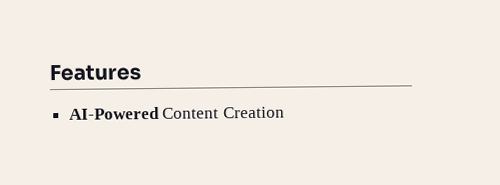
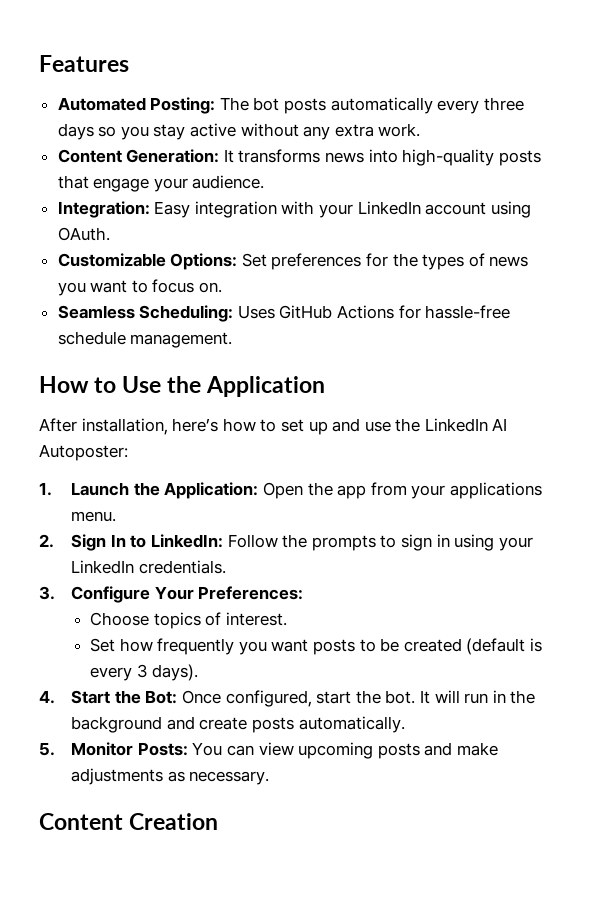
- AI-Powered Content Creation
+ Automated Posting: The bot posts automatically every three days so you stay active without any extra work.
+ Content Generation: It transforms news into high-quality posts that engage your audience.
+ Integration: Easy integration with your LinkedIn account using OAuth.
+ Customizable Options: Set preferences for the types of news you want to focus on.
+ Seamless Scheduling: Uses GitHub Actions for hassle-free schedule management.
+ How to Use the Application
+ After installation, here’s how to set up and use the LinkedIn AI Autoposter:
+ 1. Launch the Application: Open the app from your applications menu.
+ 2. Sign In to LinkedIn: Follow the prompts to sign in using your LinkedIn credentials.
+ 3. Configure Your Preferences:
+ Choose topics of interest.
+ Set how frequently you want posts to be created (default is every 3 days).
+ 4. Start the Bot: Once configured, start the bot. It will run in the background and create posts automatically.
+ 5. Monitor Posts: You can view upcoming posts and make adjustments as necessary.
+ Content Creation

